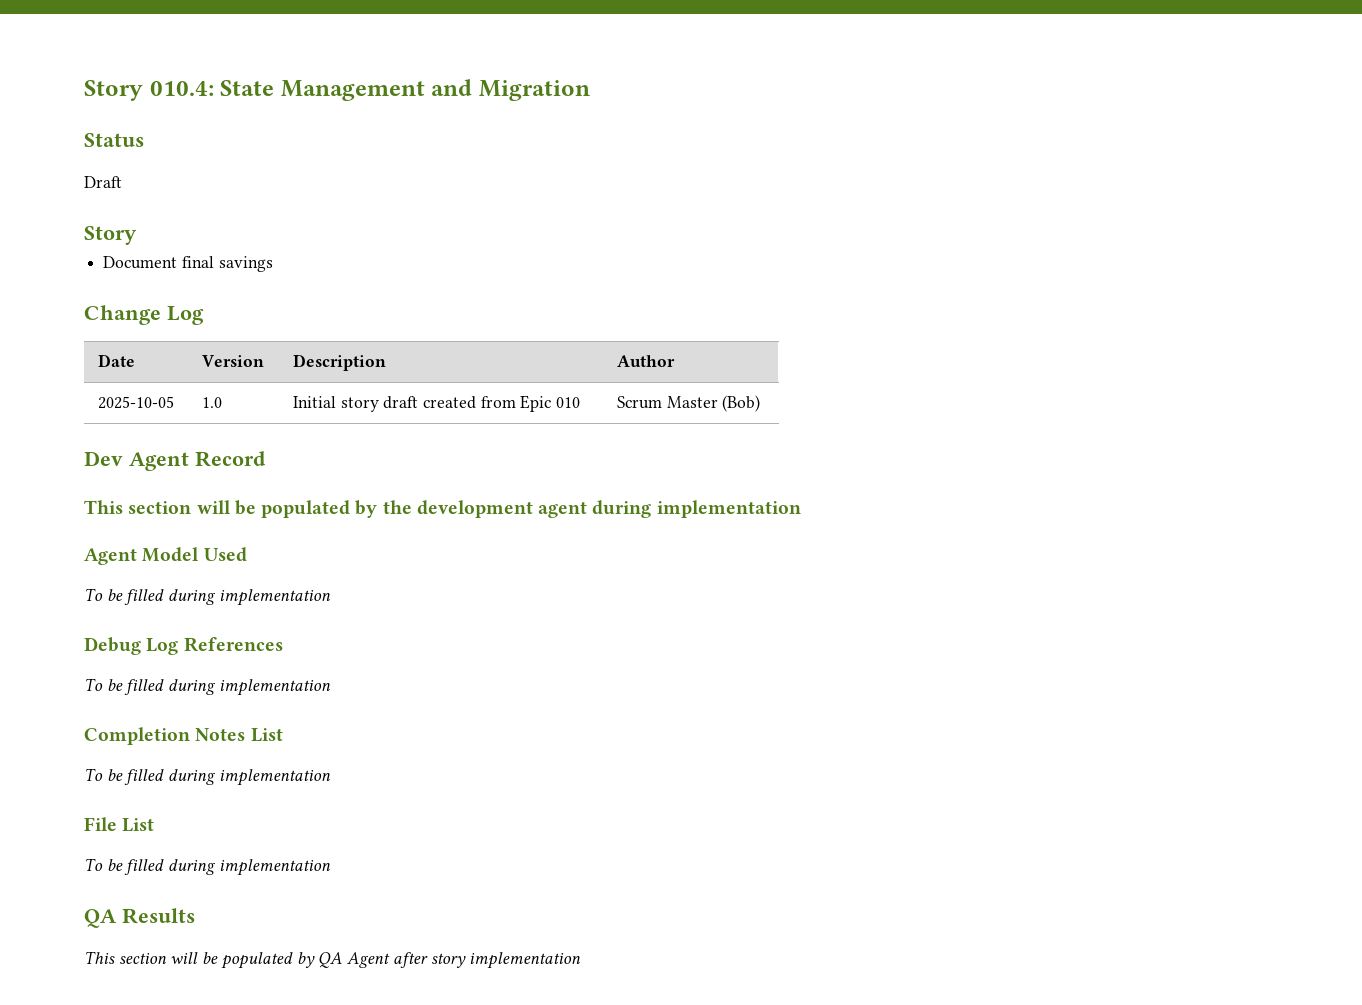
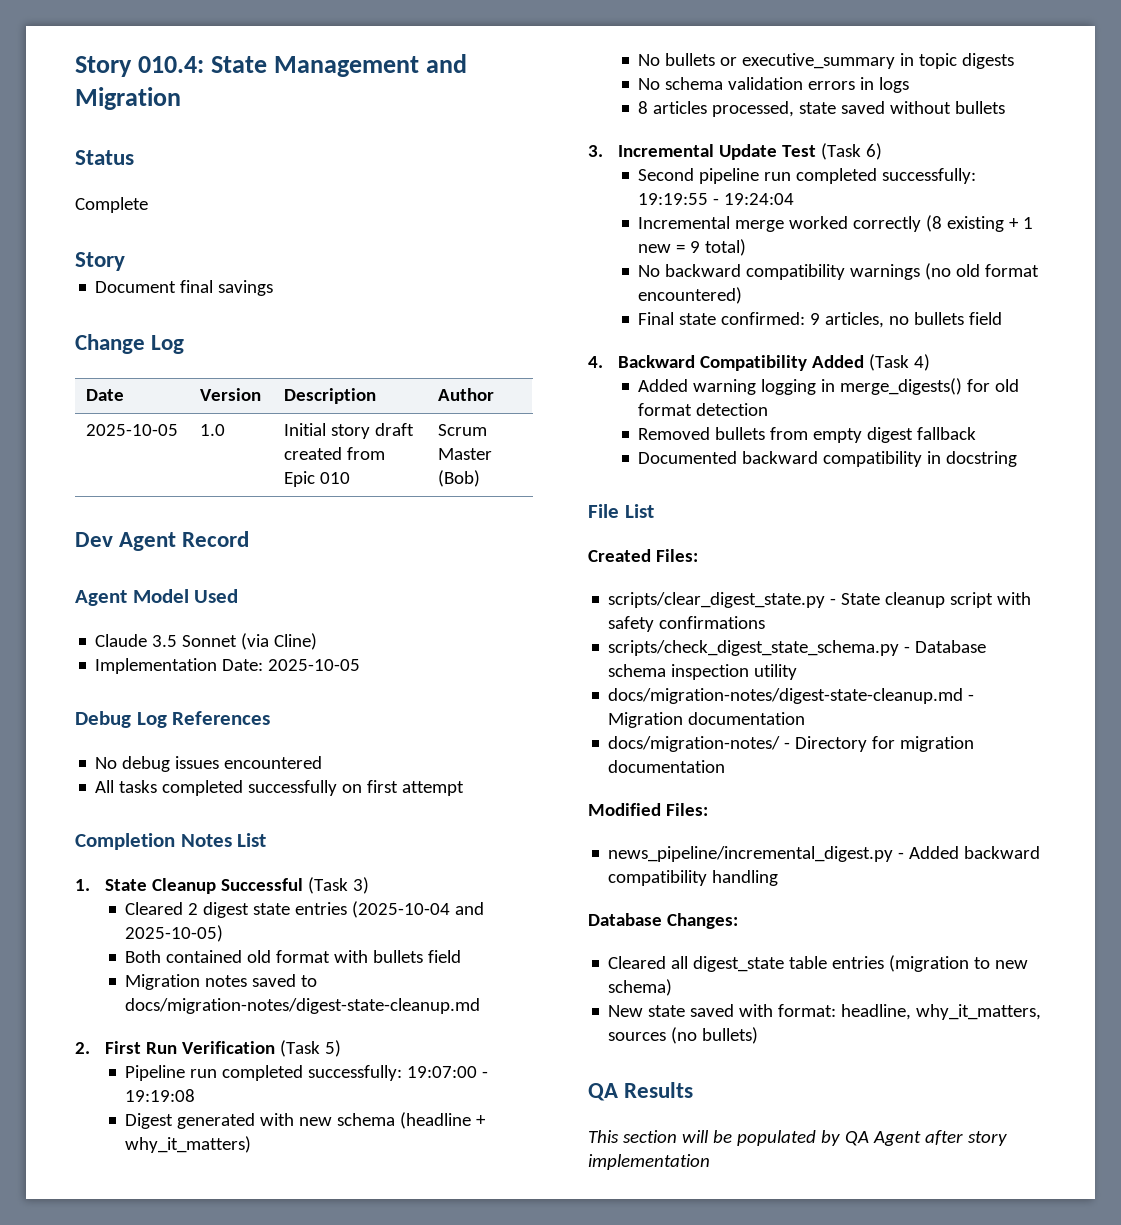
- Draft
+ Complete
- This section will be populated by the development agent during implementation
  Agent Model Used
- To be filled during implementation
+ Claude 3.5 Sonnet (via Cline)
+ Implementation Date: 2025-10-05
  Debug Log References
- To be filled during implementation
+ No debug issues encountered
+ All tasks completed successfully on first attempt
  Completion Notes List
- To be filled during implementation
+ 1. State Cleanup Successful (Task 3)
+ Cleared 2 digest state entries (2025-10-04 and 2025-10-05)
+ Both contained old format with bullets field
+ Migration notes saved to docs/migration-notes/digest-state-cleanup.md
+ 2. First Run Verification (Task 5)
+ Pipeline run completed successfully: 19:07:00 - 19:19:08
+ Digest generated with new schema (headline + why_it_matters)
+ No bullets or executive_summary in topic digests
+ No schema validation errors in logs
+ 8 articles processed, state saved without bullets
+ 3. Incremental Update Test (Task 6)
+ Second pipeline run completed successfully: 19:19:55 - 19:24:04
+ Incremental merge worked correctly (8 existing + 1 new = 9 total)
+ No backward compatibility warnings (no old format encountered)
+ Final state confirmed: 9 articles, no bullets field
+ 4. Backward Compatibility Added (Task 4)
+ Added warning logging in merge_digests() for old format detection
+ Removed bullets from empty digest fallback
+ Documented backward compatibility in docstring
  File List
- To be filled during implementation
+ Created Files:
+ scripts/clear_digest_state.py - State cleanup script with safety confirmations
+ scripts/check_digest_state_schema.py - Database schema inspection utility
+ docs/migration-notes/digest-state-cleanup.md - Migration documentation
+ docs/migration-notes/ - Directory for migration documentation
+ Modified Files:
+ news_pipeline/incremental_digest.py - Added backward compatibility handling
+ Database Changes:
+ Cleared all digest_state table entries (migration to new schema)
+ New state saved with format: headline, why_it_matters, sources (no bullets)

